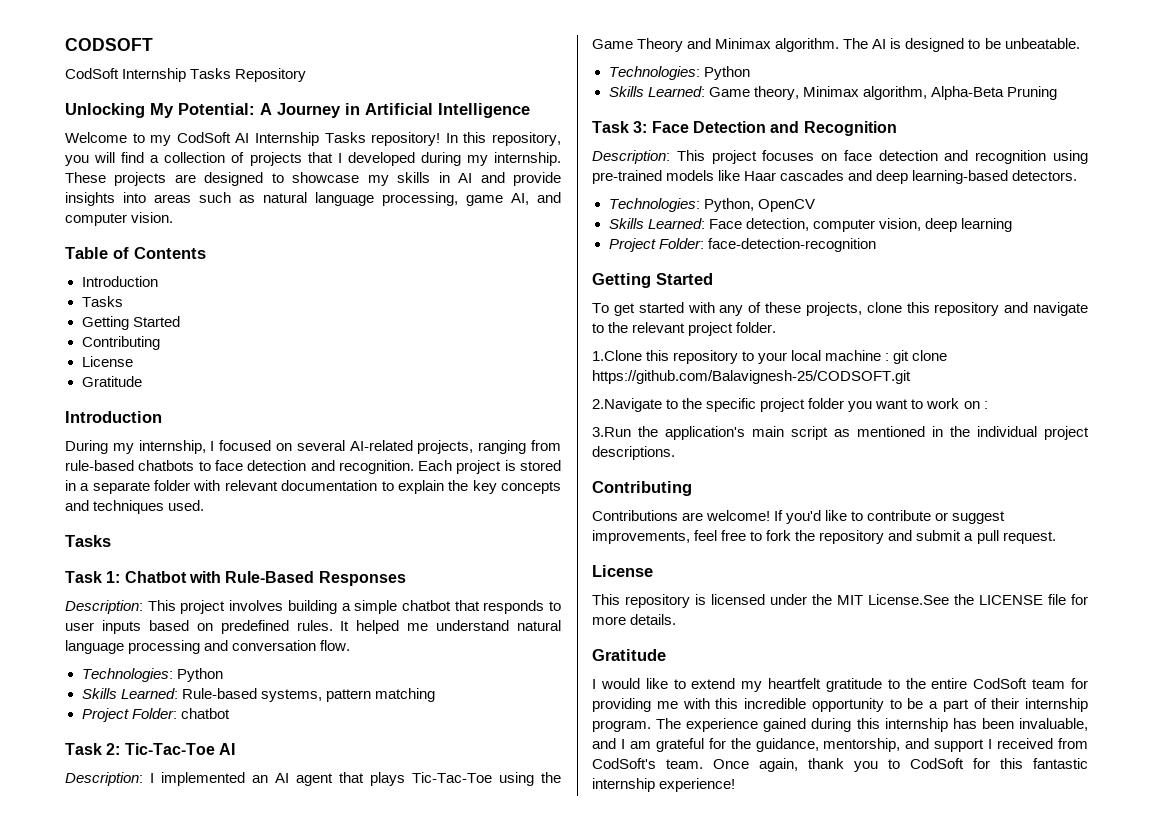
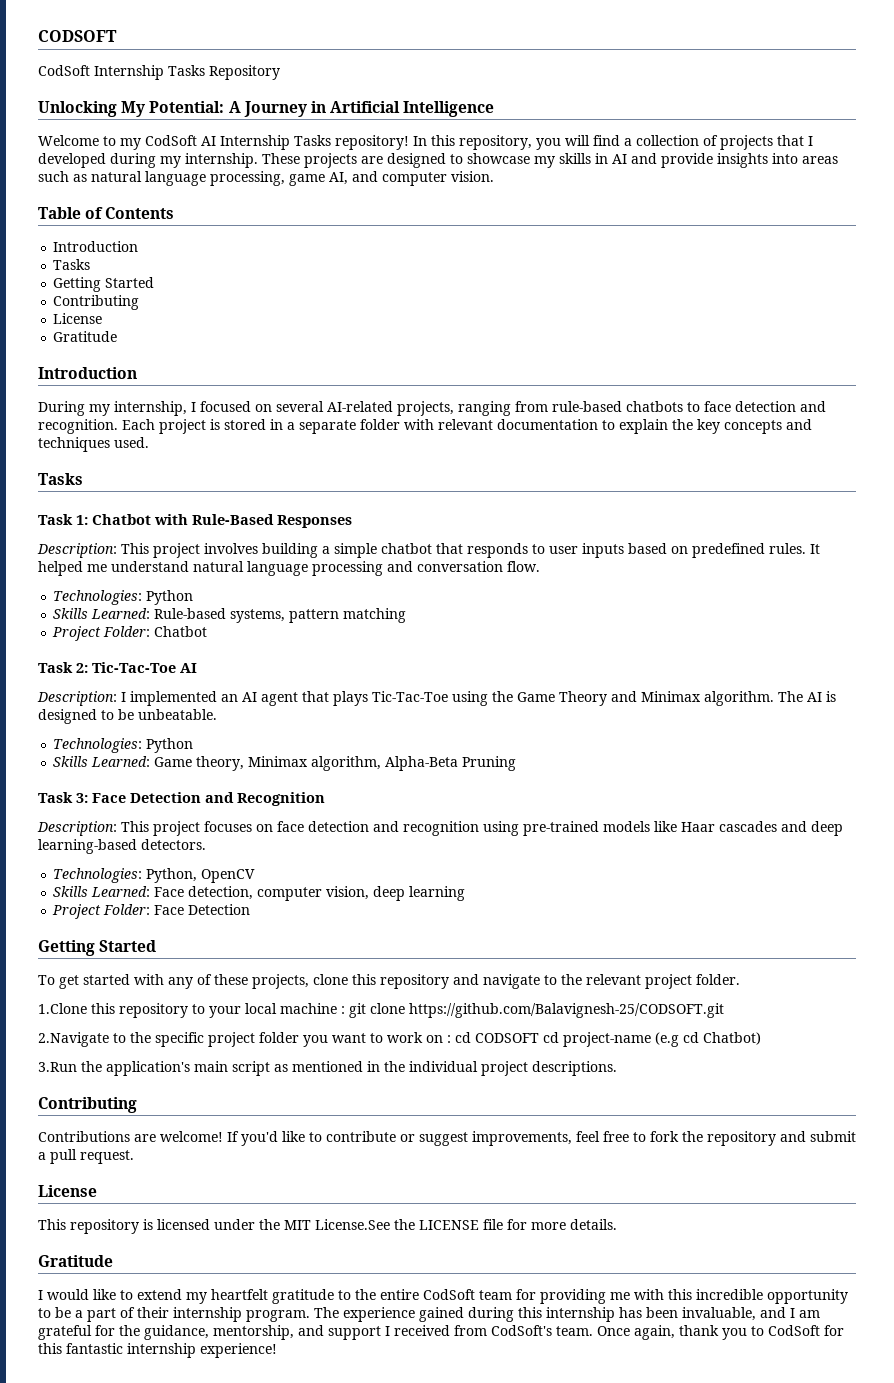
- Project Folder: chatbot
+ Project Folder: Chatbot
- Project Folder: face-detection-recognition
+ Project Folder: Face Detection
- 2.Navigate to the specific project folder you want to work on :
+ 2.Navigate to the specific project folder you want to work on : cd CODSOFT cd project-name (e.g cd Chatbot)

